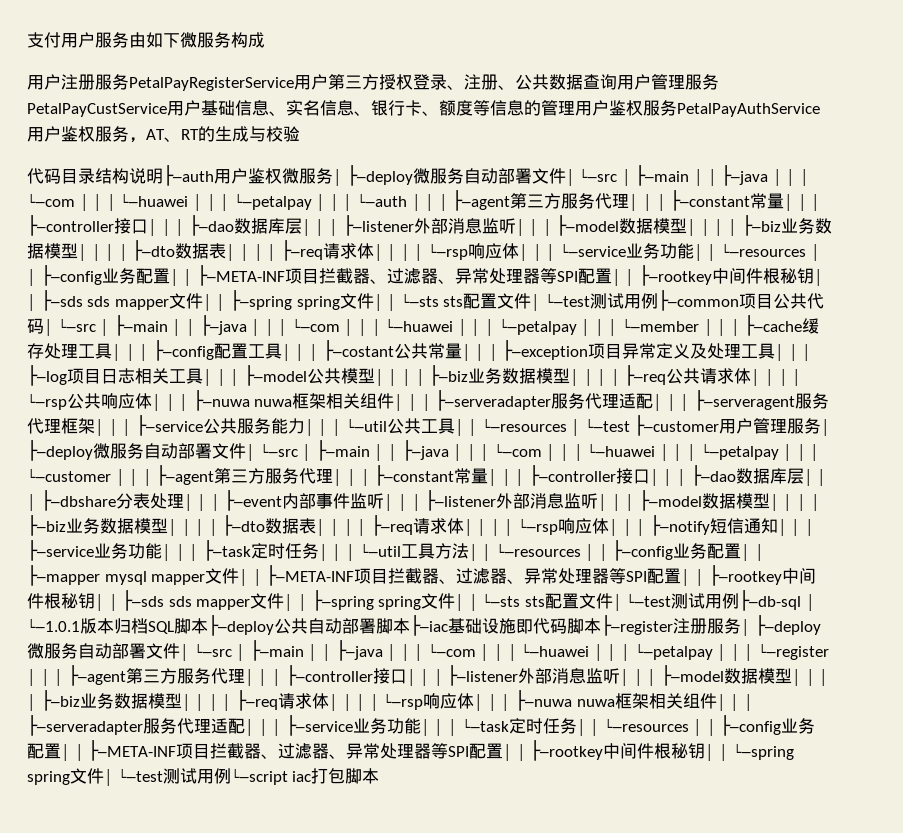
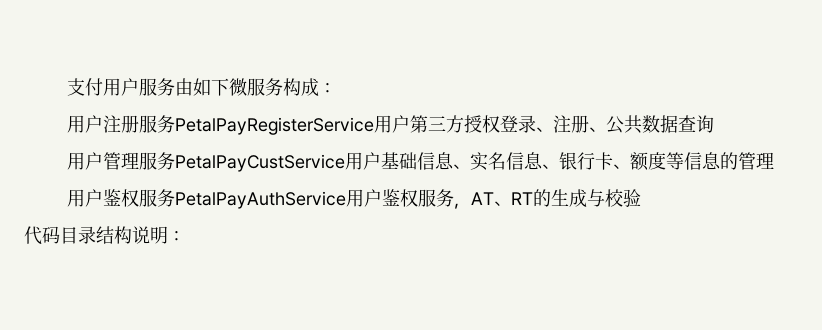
- 支付用户服务由如下微服务构成
+ 支付用户服务由如下微服务构成：
- 用户注册服务PetalPayRegisterService用户第三方授权登录、注册、公共数据查询用户管理服务PetalPayCustService用户基础信息、实名信息、银行卡、额度等信息的管理用户鉴权服务PetalPayAuthService用户鉴权服务，AT、RT的生成与校验
+ 用户注册服务PetalPayRegisterService用户第三方授权登录、注册、公共数据查询
+ 用户管理服务PetalPayCustService用户基础信息、实名信息、银行卡、额度等信息的管理
+ 用户鉴权服务PetalPayAuthService用户鉴权服务，AT、RT的生成与校验
- 代码目录结构说明├─auth用户鉴权微服务│ ├─deploy微服务自动部署文件│ └─src │ ├─main │ │ ├─java │ │ │ └─com │ │ │ └─huawei │ │ │ └─petalpay │ │ │ └─auth │ │ │ ├─agent第三方服务代理│ │ │ ├─constant常量│ │ │ ├─controller接口│ │ │ ├─dao数据库层│ │ │ ├─listener外部消息监听│ │ │ ├─model数据模型│ │ │ │ ├─biz业务数据模型│ │ │ │ ├─dto数据表│ │ │ │ ├─req请求体│ │ │ │ └─rsp响应体│ │ │ └─service业务功能│ │ └─resources │ │ ├─config业务配置│ │ ├─META-INF项目拦截器、过滤器、异常处理器等SPI配置│ │ ├─rootkey中间件根秘钥│ │ ├─sds sds mapper文件│ │ ├─spring spring文件│ │ └─sts sts配置文件│ └─test测试用例├─common项目公共代码│ └─src │ ├─main │ │ ├─java │ │ │ └─com │ │ │ └─huawei │ │ │ └─petalpay │ │ │ └─member │ │ │ ├─cache缓存处理工具│ │ │ ├─config配置工具│ │ │ ├─costant公共常量│ │ │ ├─exception项目异常定义及处理工具│ │ │ ├─log项目日志相关工具│ │ │ ├─model公共模型│ │ │ │ ├─biz业务数据模型│ │ │ │ ├─req公共请求体│ │ │ │ └─rsp公共响应体│ │ │ ├─nuwa nuwa框架相关组件│ │ │ ├─serveradapter服务代理适配│ │ │ ├─serveragent服务代理框架│ │ │ ├─service公共服务能力│ │ │ └─util公共工具│ │ └─resources │ └─test ├─customer用户管理服务│ ├─deploy微服务自动部署文件│ └─src │ ├─main │ │ ├─java │ │ │ └─com │ │ │ └─huawei │ │ │ └─petalpay │ │ │ └─customer │ │ │ ├─agent第三方服务代理│ │ │ ├─constant常量│ │ │ ├─controller接口│ │ │ ├─dao数据库层│ │ │ ├─dbshare分表处理│ │ │ ├─event内部事件监听│ │ │ ├─listener外部消息监听│ │ │ ├─model数据模型│ │ │ │ ├─biz业务数据模型│ │ │ │ ├─dto数据表│ │ │ │ ├─req请求体│ │ │ │ └─rsp响应体│ │ │ ├─notify短信通知│ │ │ ├─service业务功能│ │ │ ├─task定时任务│ │ │ └─util工具方法│ │ └─resources │ │ ├─config业务配置│ │ ├─mapper mysql mapper文件│ │ ├─META-INF项目拦截器、过滤器、异常处理器等SPI配置│ │ ├─rootkey中间件根秘钥│ │ ├─sds sds mapper文件│ │ ├─spring spring文件│ │ └─sts sts配置文件│ └─test测试用例├─db-sql │ └─1.0.1版本归档SQL脚本├─deploy公共自动部署脚本├─iac基础设施即代码脚本├─register注册服务│ ├─deploy微服务自动部署文件│ └─src │ ├─main │ │ ├─java │ │ │ └─com │ │ │ └─huawei │ │ │ └─petalpay │ │ │ └─register │ │ │ ├─agent第三方服务代理│ │ │ ├─controller接口│ │ │ ├─listener外部消息监听│ │ │ ├─model数据模型│ │ │ │ ├─biz业务数据模型│ │ │ │ ├─req请求体│ │ │ │ └─rsp响应体│ │ │ ├─nuwa nuwa框架相关组件│ │ │ ├─serveradapter服务代理适配│ │ │ ├─service业务功能│ │ │ └─task定时任务│ │ └─resources │ │ ├─config业务配置│ │ ├─META-INF项目拦截器、过滤器、异常处理器等SPI配置│ │ ├─rootkey中间件根秘钥│ │ └─spring spring文件│ └─test测试用例└─script iac打包脚本
+ 代码目录结构说明：

